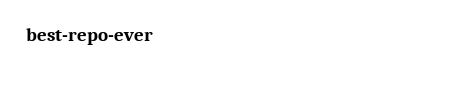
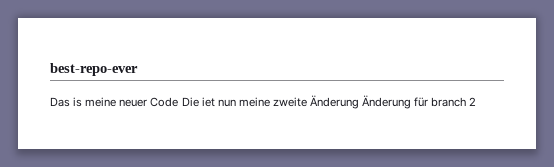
+ Das is meine neuer Code Die iet nun meine zweite Änderung Änderung für branch 2

